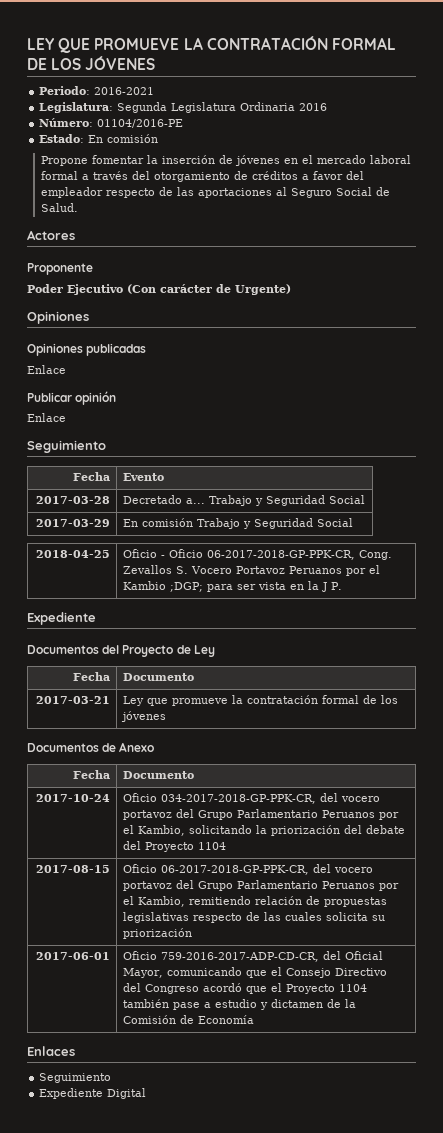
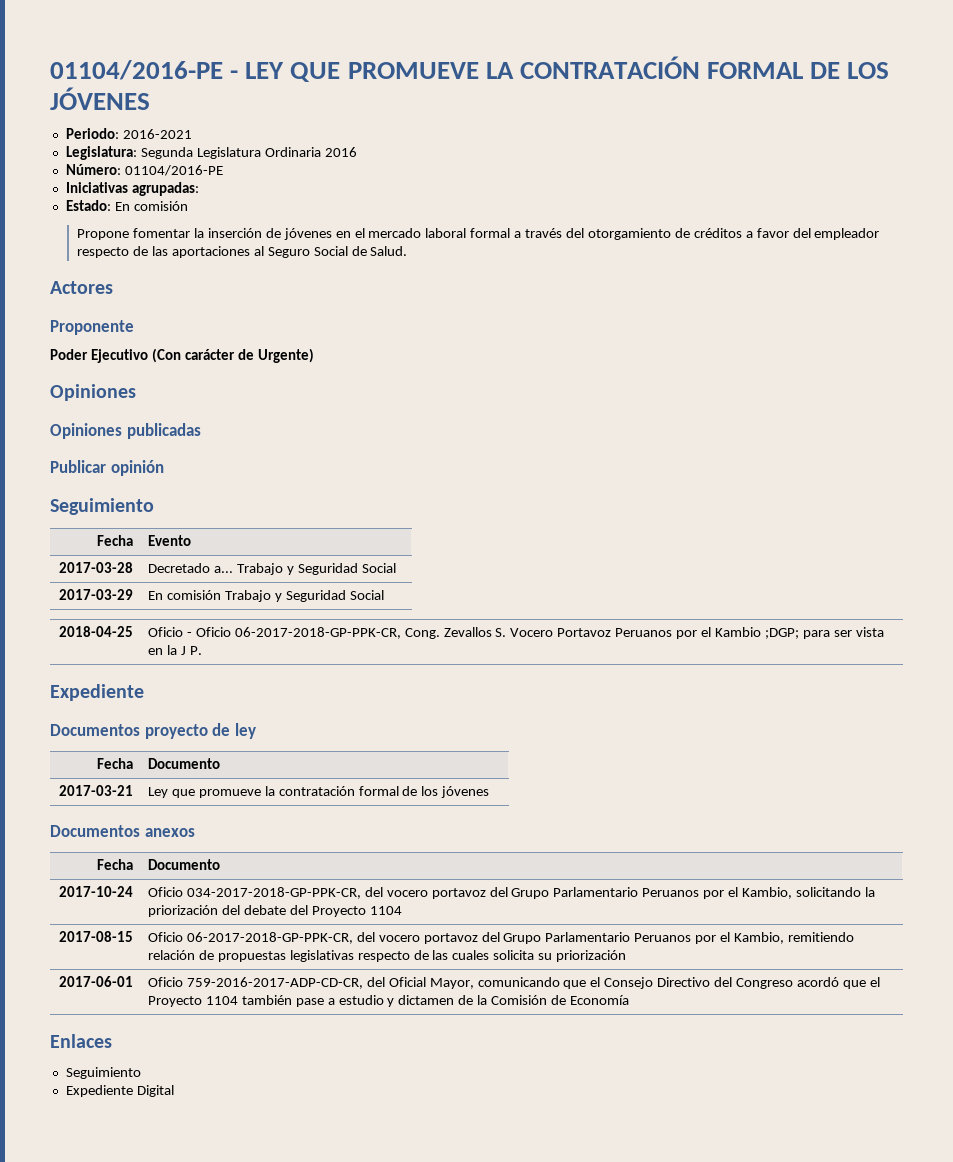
- LEY QUE PROMUEVE LA CONTRATACIÓN FORMAL DE LOS JÓVENES
+ 01104/2016-PE - LEY QUE PROMUEVE LA CONTRATACIÓN FORMAL DE LOS JÓVENES
+ Iniciativas agrupadas:
  Opiniones publicadas
- Enlace
  Publicar opinión
- Enlace
- Documentos del Proyecto de Ley
+ Documentos proyecto de ley
- Documentos de Anexo
+ Documentos anexos

